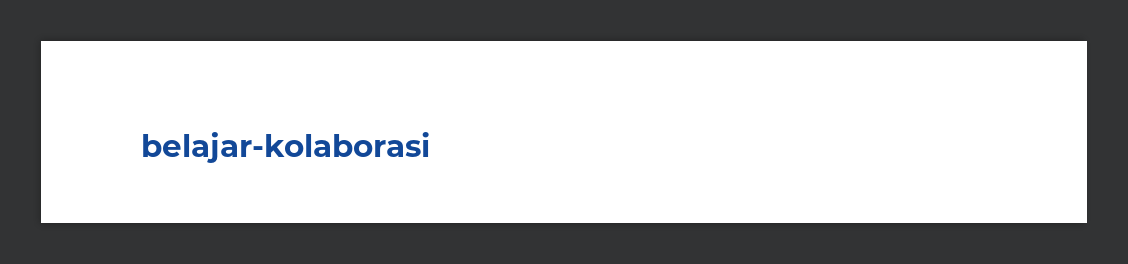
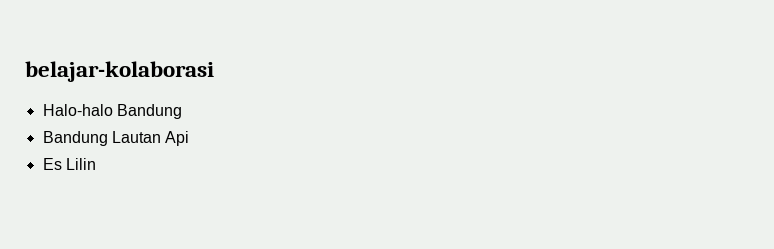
+ Halo-halo Bandung
+ Bandung Lautan Api
+ Es Lilin

